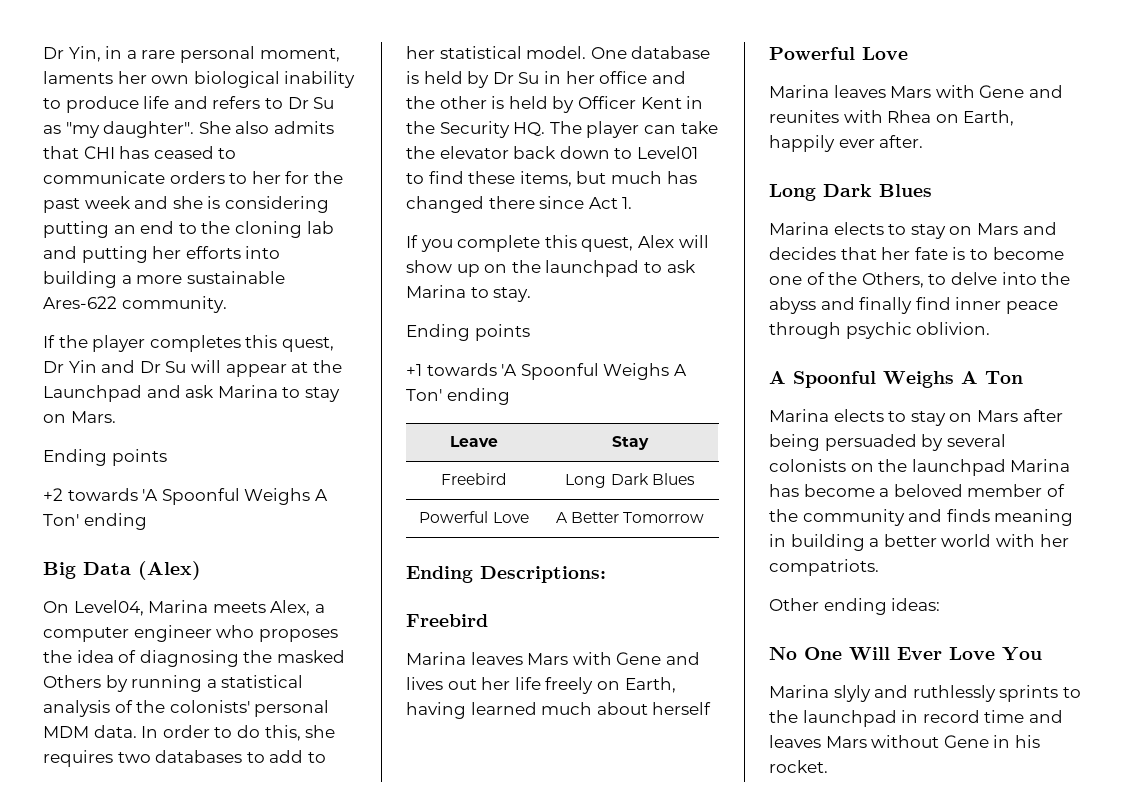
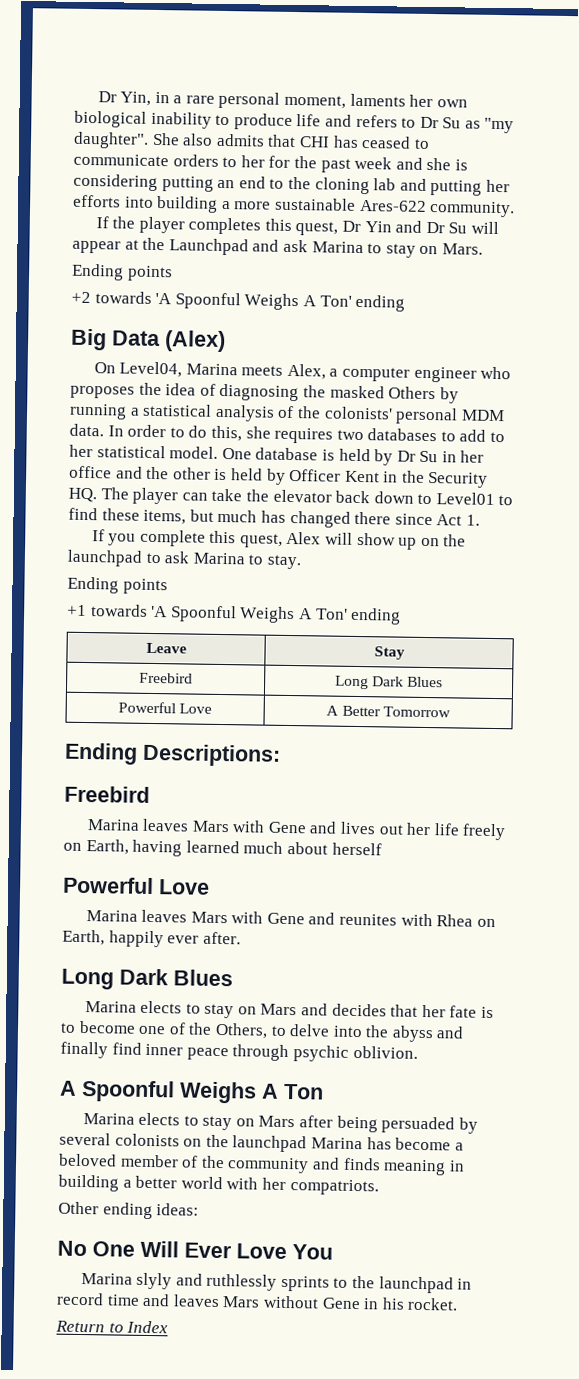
+ Return to Index

